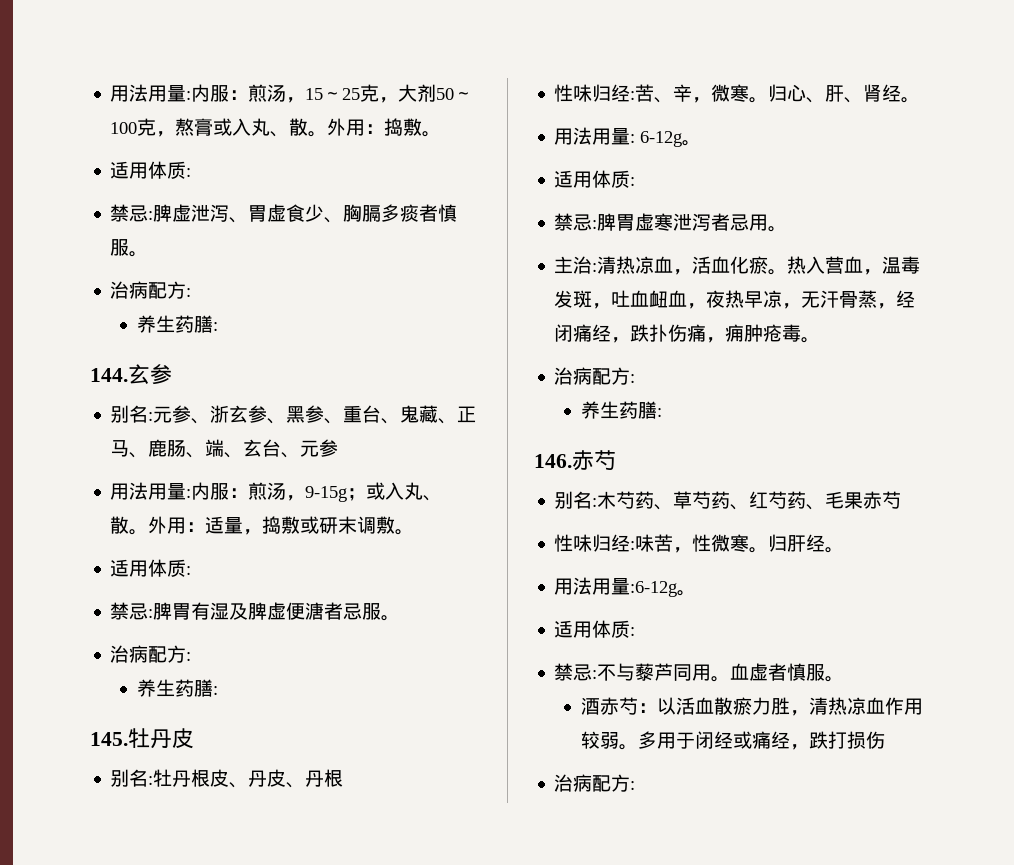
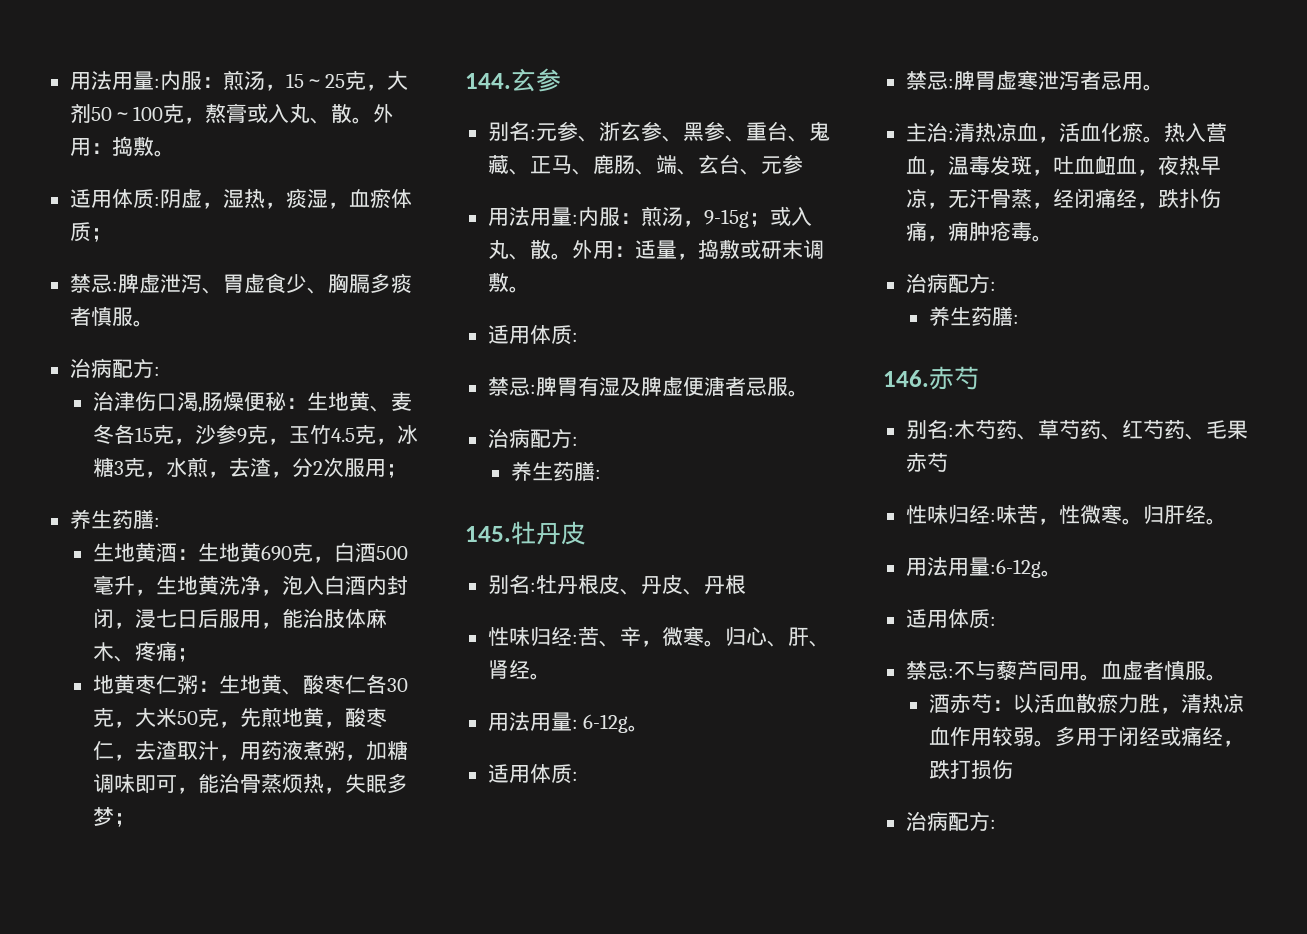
  外用：捣敷。
- 适用体质:
+ 适用体质:阴虚，湿热，痰湿，血瘀体质；
  禁忌:脾虚泄泻、胃虚食少、胸膈多痰者慎服。
  治病配方:
+ 治津伤口渴,肠燥便秘：生地黄、麦冬各15克，沙参9克，玉竹4.5克，冰糖3克，水煎，去渣，分2次服用；
  养生药膳:
+ 生地黄酒：生地黄690克，白酒500毫升，生地黄洗净，泡入白酒内封闭，浸七日后服用，能治肢体麻木、疼痛；
+ 地黄枣仁粥：生地黄、酸枣仁各30克，大米50克，先煎地黄，酸枣仁，去渣取汁，用药液煮粥，加糖调味即可，能治骨蒸烦热，失眠多梦；

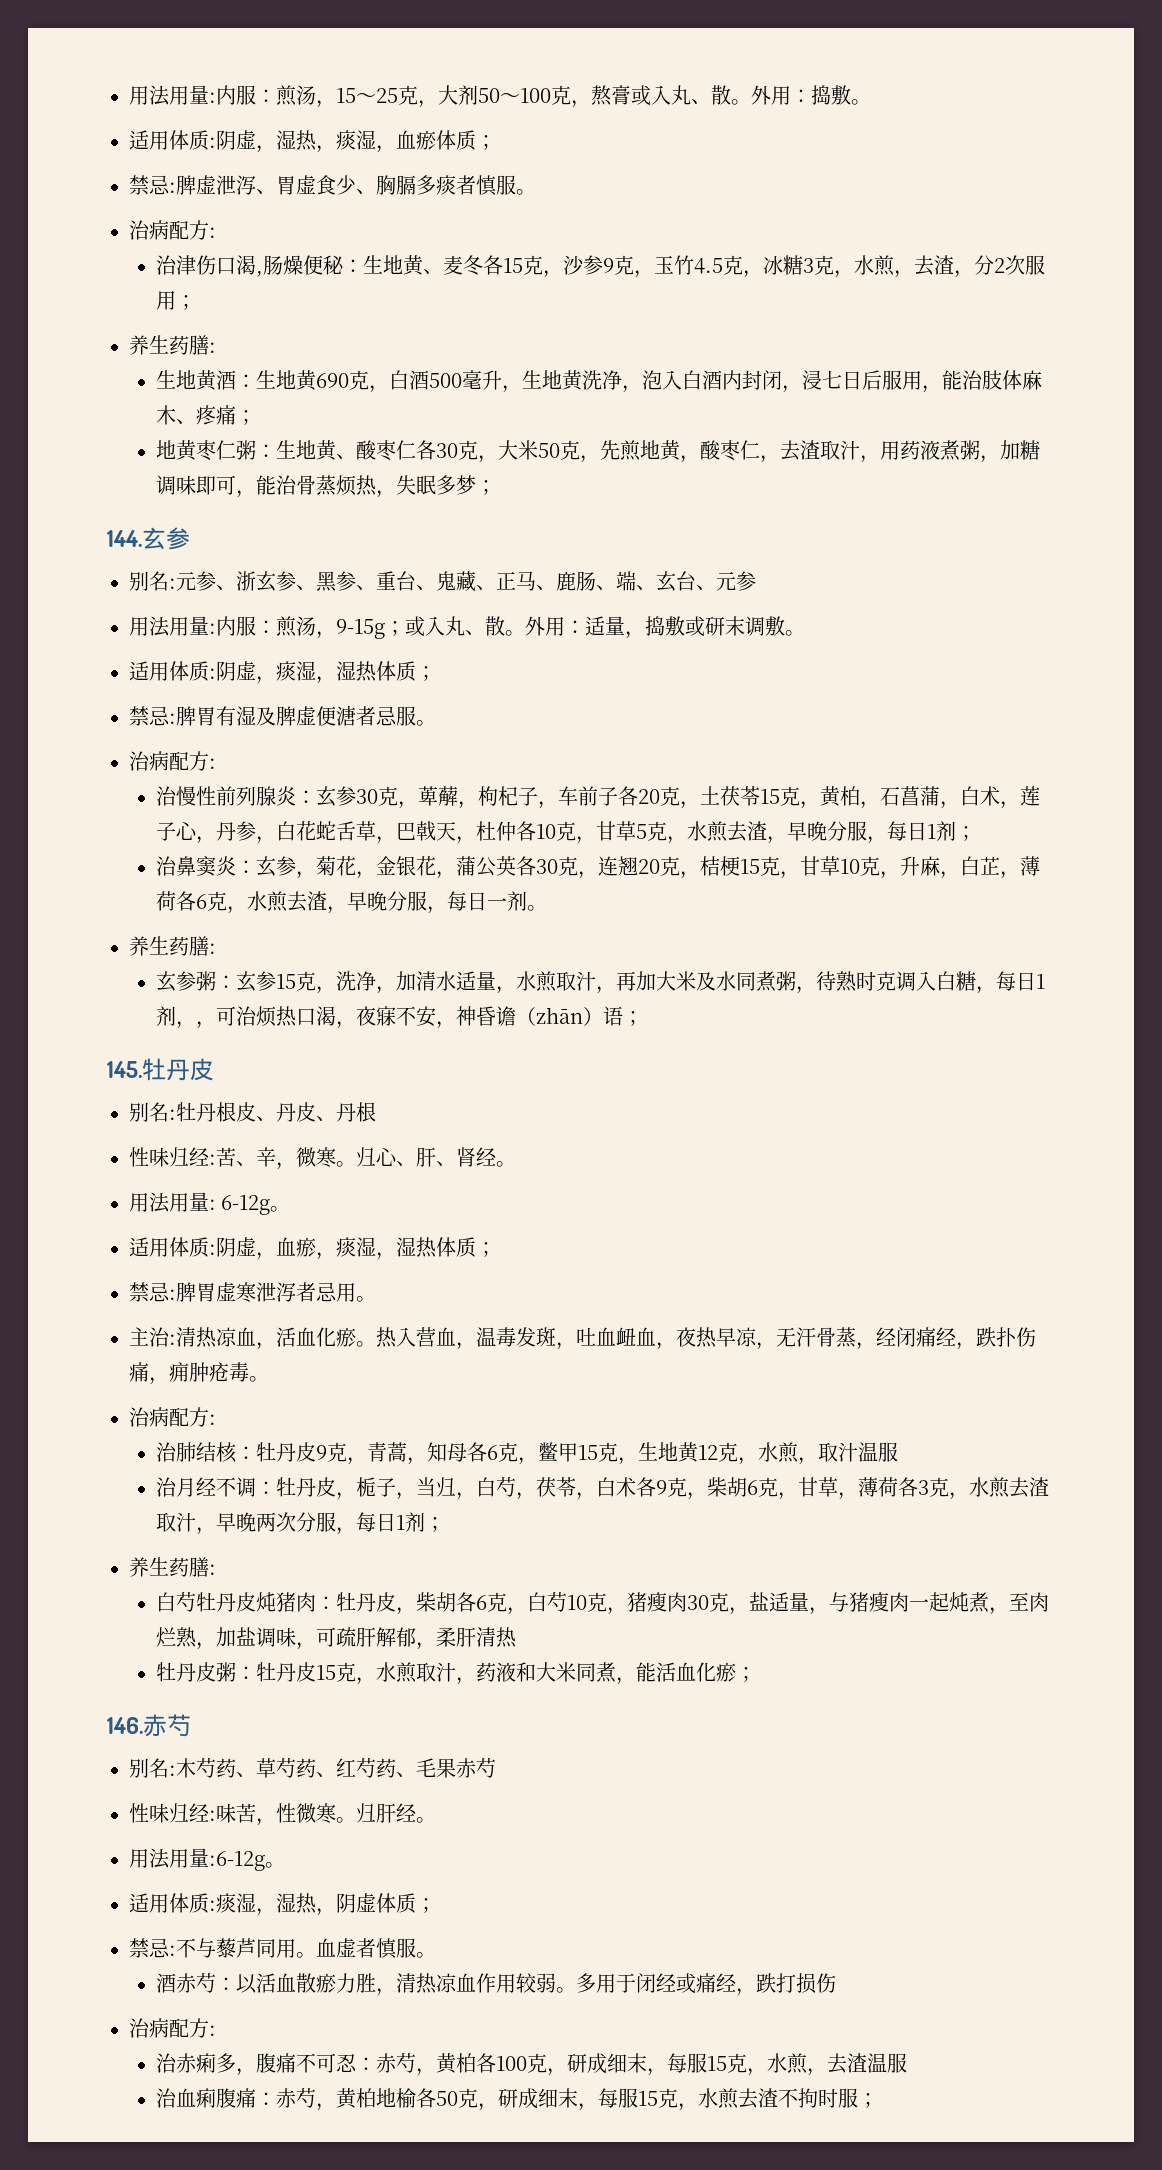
  外用：适量，捣敷或研末调敷。
- 适用体质:
+ 适用体质:阴虚，痰湿，湿热体质；
  禁忌:脾胃有湿及脾虚便溏者忌服。
  治病配方:
+ 治慢性前列腺炎：玄参30克，萆薢，枸杞子，车前子各20克，土茯苓15克，黄柏，石菖蒲，白术，莲子心，丹参，白花蛇舌草，巴戟天，杜仲各10克，甘草5克，水煎去渣，早晚分服，每日1剂；
+ 治鼻窦炎：玄参，菊花，金银花，蒲公英各30克，连翘20克，桔梗15克，甘草10克，升麻，白芷，薄荷各6克，水煎去渣，早晚分服，每日一剂。
  养生药膳:
+ 玄参粥：玄参15克，洗净，加清水适量，水煎取汁，再加大米及水同煮粥，待熟时克调入白糖，每日1剂，，可治烦热口渴，夜寐不安，神昏谵（zhān）语；
  用法用量: 6-12g。
- 适用体质:
+ 适用体质:阴虚，血瘀，痰湿，湿热体质；
  热入营血，温毒发斑，吐血衄血，夜热早凉，无汗骨蒸，经闭痛经，跌扑伤痛，痈肿疮毒。
  治病配方:
+ 治肺结核：牡丹皮9克，青蒿，知母各6克，鳖甲15克，生地黄12克，水煎，取汁温服
+ 治月经不调：牡丹皮，栀子，当归，白芍，茯苓，白术各9克，柴胡6克，甘草，薄荷各3克，水煎去渣取汁，早晚两次分服，每日1剂；
  养生药膳:
+ 白芍牡丹皮炖猪肉：牡丹皮，柴胡各6克，白芍10克，猪瘦肉30克，盐适量，与猪瘦肉一起炖煮，至肉烂熟，加盐调味，可疏肝解郁，柔肝清热
+ 牡丹皮粥：牡丹皮15克，水煎取汁，药液和大米同煮，能活血化瘀；
  用法用量:6-12g。
- 适用体质:
+ 适用体质:痰湿，湿热，阴虚体质；
+ 治赤痢多，腹痛不可忍：赤芍，黄柏各100克，研成细末，每服15克，水煎，去渣温服
+ 治血痢腹痛：赤芍，黄柏地榆各50克，研成细末，每服15克，水煎去渣不拘时服；

